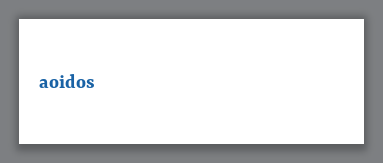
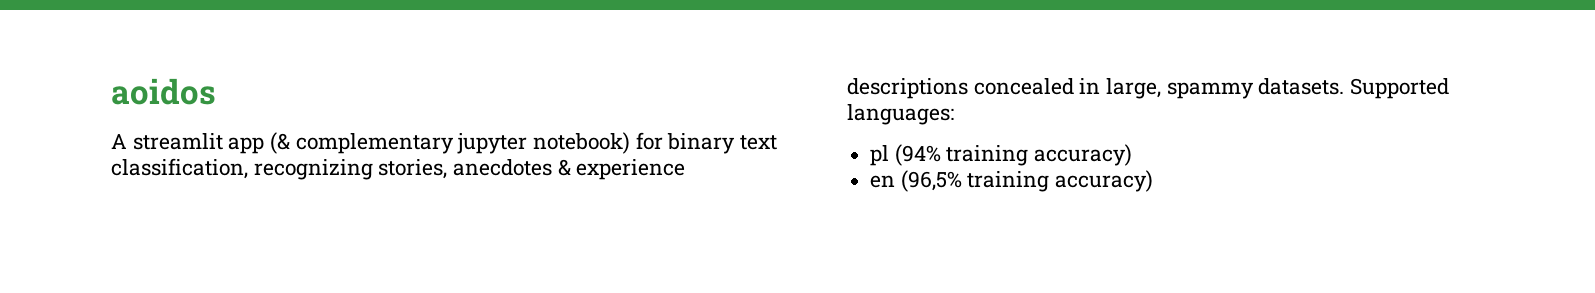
+ A streamlit app (& complementary jupyter notebook) for binary text classification, recognizing stories, anecdotes & experience descriptions concealed in large, spammy datasets. Supported languages:
+ pl (94% training accuracy)
+ en (96,5% training accuracy)

